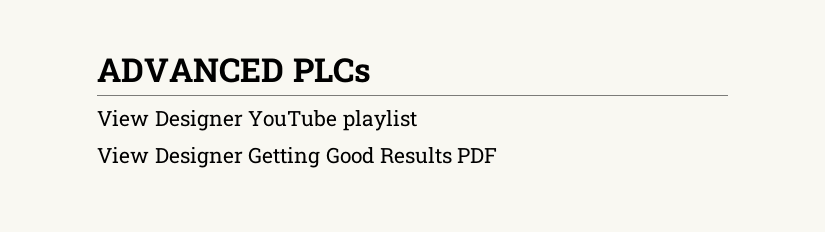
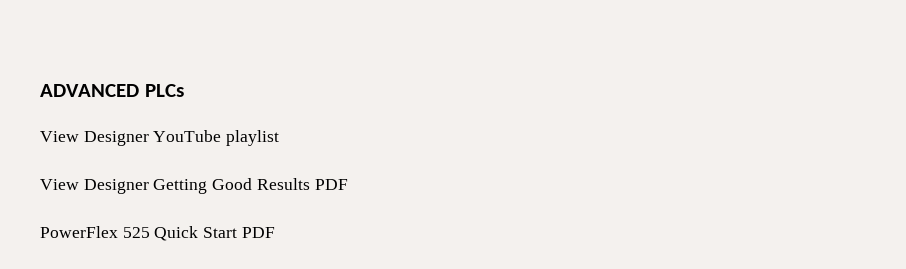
+ PowerFlex 525 Quick Start PDF

